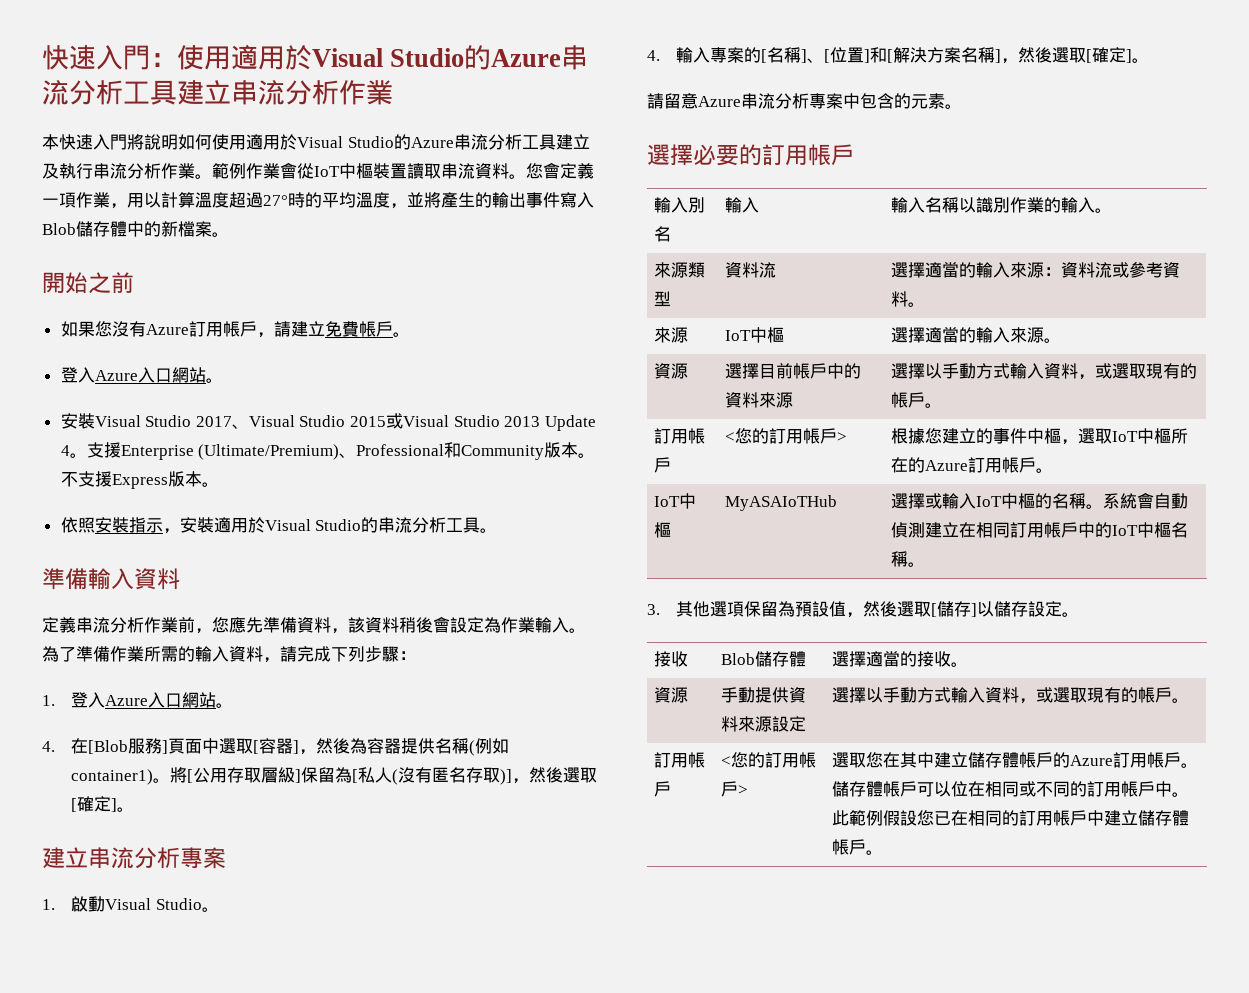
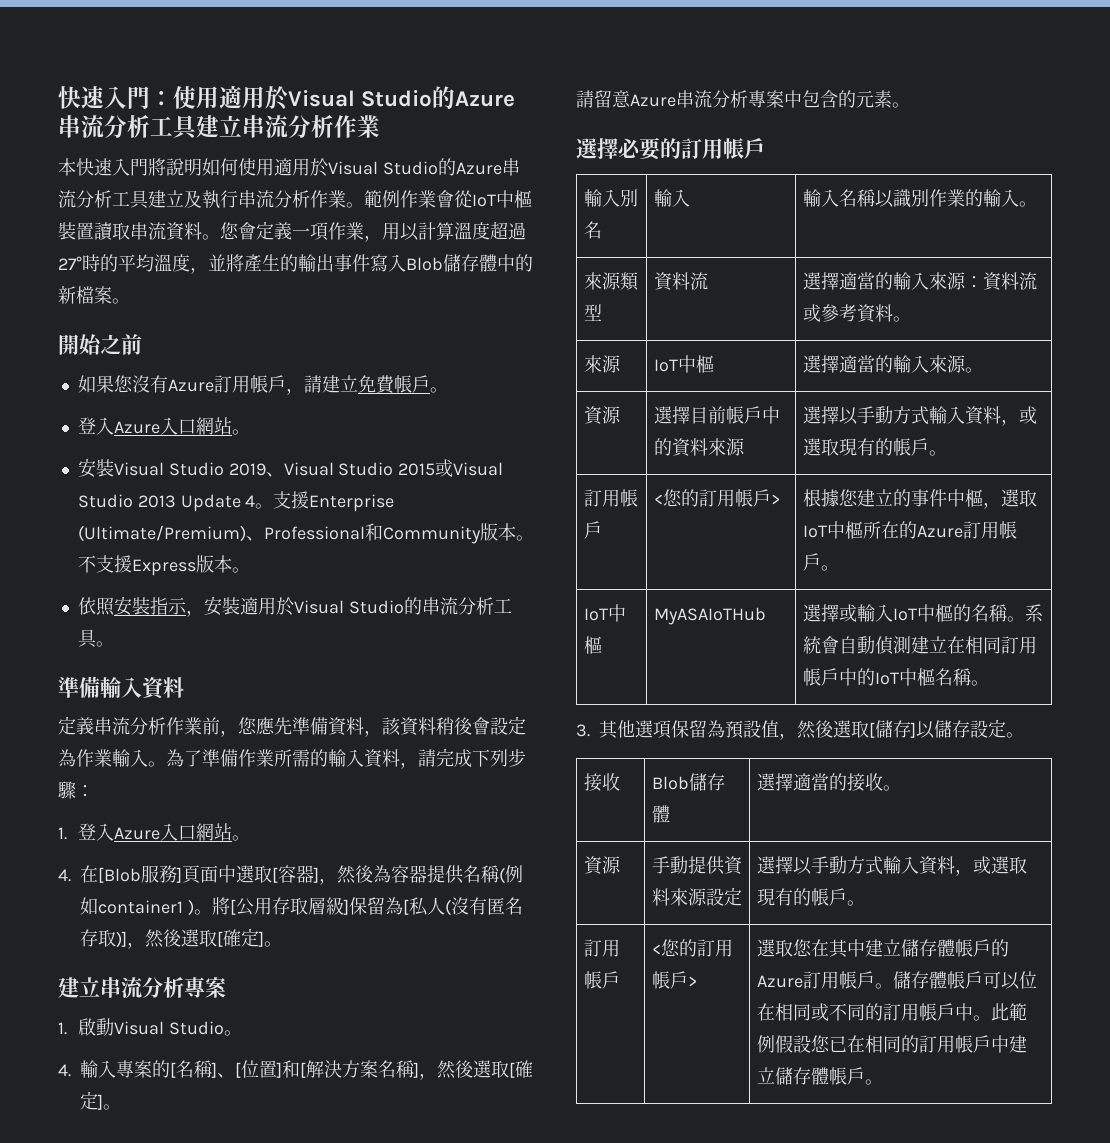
- 安裝Visual Studio 2017、Visual Studio 2015或Visual Studio 2013 Update 4。
+ 安裝Visual Studio 2019、Visual Studio 2015或Visual Studio 2013 Update 4。
- 4.在[Blob服務]頁面中選取[容器]，然後為容器提供名稱(例如container1)。
+ 4.在[Blob服務]頁面中選取[容器]，然後為容器提供名稱(例如container1 )。

